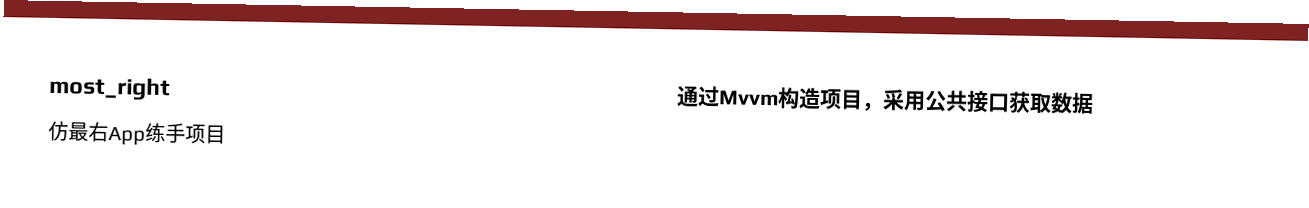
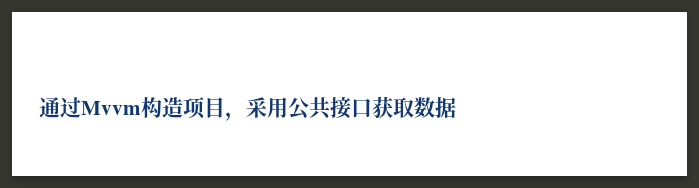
- most_right
- 仿最右App练手项目

